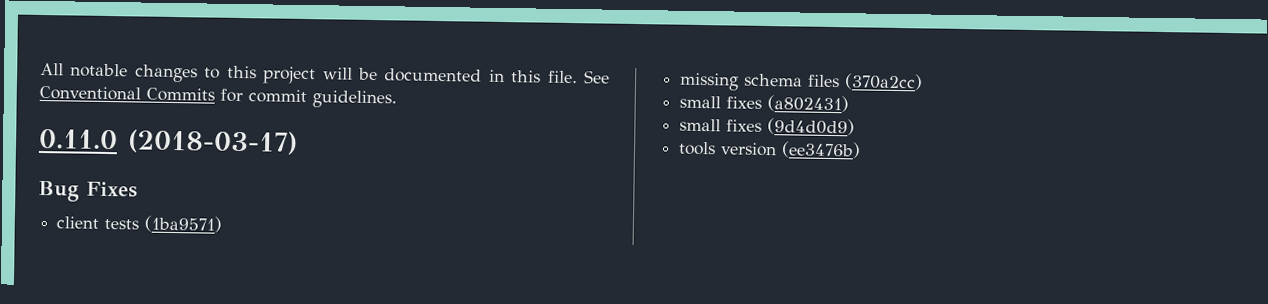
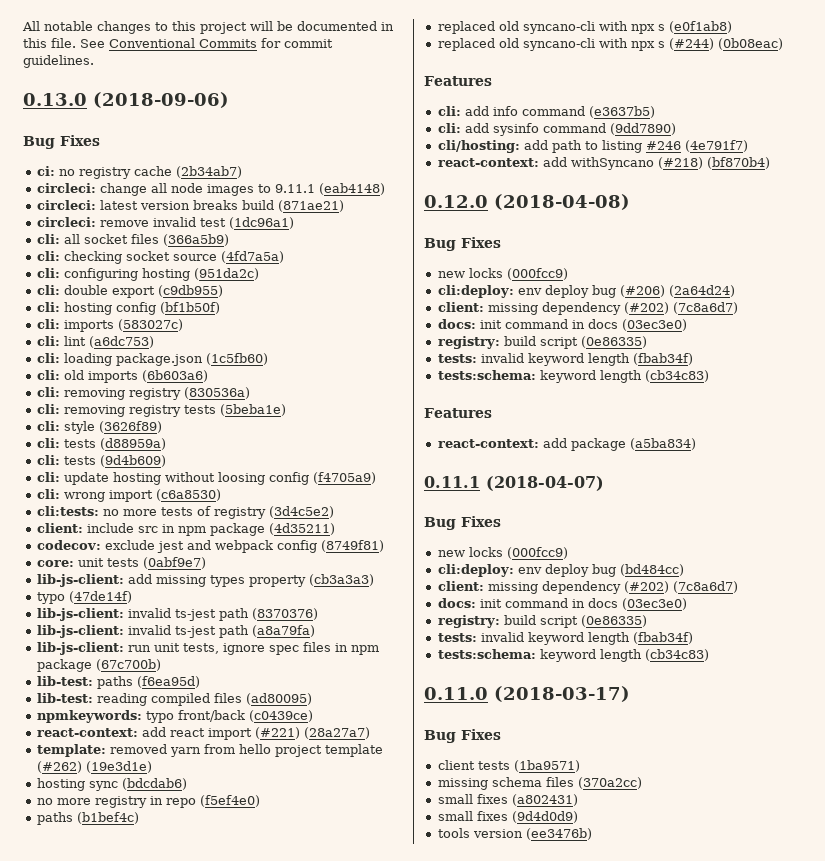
+ 0.13.0 (2018-09-06)
+ Bug Fixes
+ ci: no registry cache (2b34ab7)
+ circleci: change all node images to 9.11.1 (eab4148)
+ circleci: latest version breaks build (871ae21)
+ circleci: remove invalid test (1dc96a1)
+ cli: all socket files (366a5b9)
+ cli: checking socket source (4fd7a5a)
+ cli: configuring hosting (951da2c)
+ cli: double export (c9db955)
+ cli: hosting config (bf1b50f)
+ cli: imports (583027c)
+ cli: lint (a6dc753)
+ cli: loading package.json (1c5fb60)
+ cli: old imports (6b603a6)
+ cli: removing registry (830536a)
+ cli: removing registry tests (5beba1e)
+ cli: style (3626f89)
+ cli: tests (d88959a)
+ cli: tests (9d4b609)
+ cli: update hosting without loosing config (f4705a9)
+ cli: wrong import (c6a8530)
+ cli:tests: no more tests of registry (3d4c5e2)
+ client: include src in npm package (4d35211)
+ codecov: exclude jest and webpack config (8749f81)
+ core: unit tests (0abf9e7)
+ lib-js-client: add missing types property (cb3a3a3)
+ typo (47de14f)
+ lib-js-client: invalid ts-jest path (8370376)
+ lib-js-client: invalid ts-jest path (a8a79fa)
+ lib-js-client: run unit tests, ignore spec files in npm package (67c700b)
+ lib-test: paths (f6ea95d)
+ lib-test: reading compiled files (ad80095)
+ npmkeywords: typo front/back (c0439ce)
+ react-context: add react import (#221) (28a27a7)
+ template: removed yarn from hello project template (#262) (19e3d1e)
+ hosting sync (bdcdab6)
+ no more registry in repo (f5ef4e0)
+ paths (b1bef4c)
+ replaced old syncano-cli with npx s (e0f1ab8)
+ replaced old syncano-cli with npx s (#244) (0b08eac)
+ Features
+ cli: add info command (e3637b5)
+ cli: add sysinfo command (9dd7890)
+ cli/hosting: add path to listing #246 (4e791f7)
+ react-context: add withSyncano (#218) (bf870b4)
+ 0.12.0 (2018-04-08)
+ Bug Fixes
+ new locks (000fcc9)
+ cli:deploy: env deploy bug (#206) (2a64d24)
+ client: missing dependency (#202) (7c8a6d7)
+ docs: init command in docs (03ec3e0)
+ registry: build script (0e86335)
+ tests: invalid keyword length (fbab34f)
+ tests:schema: keyword length (cb34c83)
+ Features
+ react-context: add package (a5ba834)
+ 0.11.1 (2018-04-07)
+ Bug Fixes
+ new locks (000fcc9)
+ cli:deploy: env deploy bug (bd484cc)
+ client: missing dependency (#202) (7c8a6d7)
+ docs: init command in docs (03ec3e0)
+ registry: build script (0e86335)
+ tests: invalid keyword length (fbab34f)
+ tests:schema: keyword length (cb34c83)

